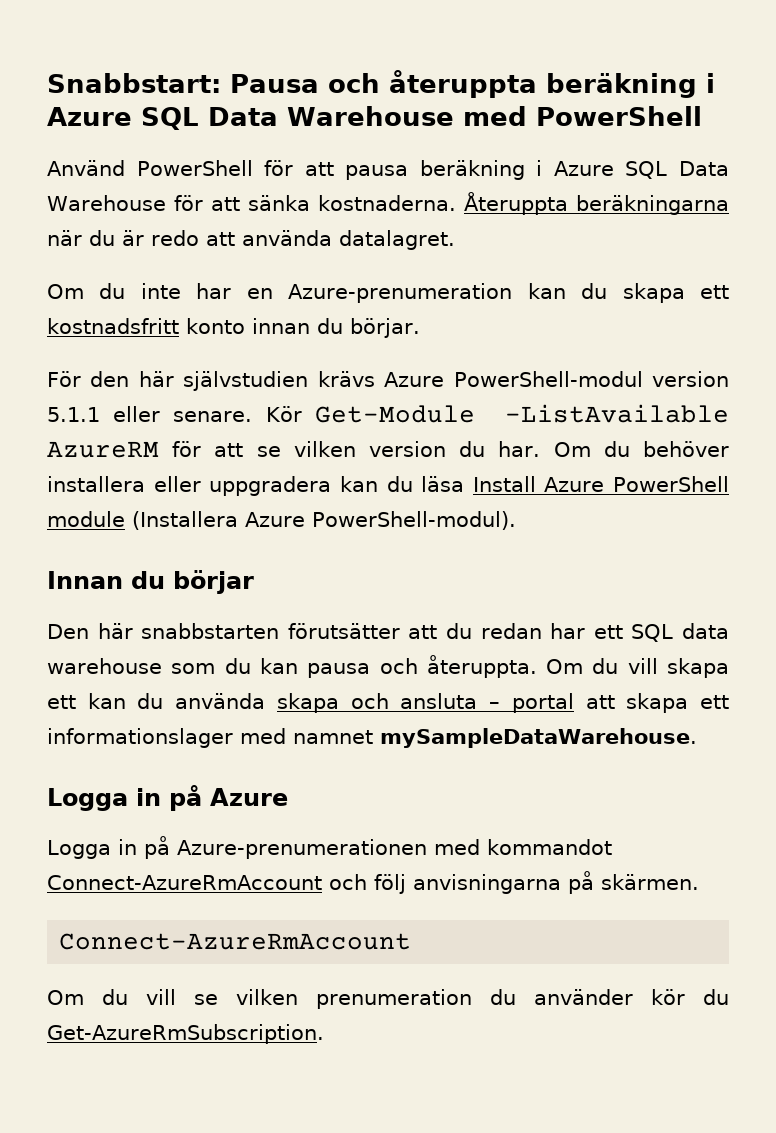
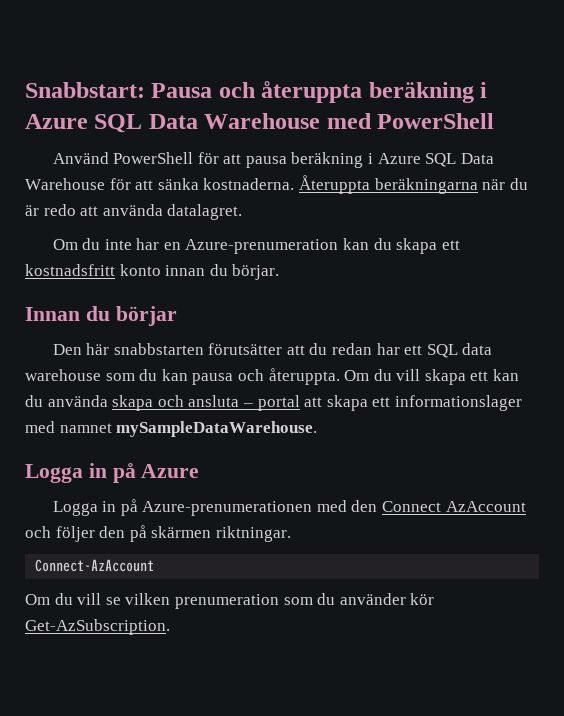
- För den här självstudien krävs Azure PowerShell-modul version 5.1.1 eller senare. Kör Get-Module -ListAvailable AzureRM för att se vilken version du har. Om du behöver installera eller uppgradera kan du läsa Install Azure PowerShell module (Installera Azure PowerShell-modul).
- Logga in på Azure-prenumerationen med kommandot Connect-AzureRmAccount och följ anvisningarna på skärmen.
- Connect-AzureRmAccount
+ Logga in på Azure-prenumerationen med den Connect AzAccount och följer den på skärmen riktningar.
+ Connect-AzAccount
- Om du vill se vilken prenumeration du använder kör du Get-AzureRmSubscription.
+ Om du vill se vilken prenumeration som du använder kör Get-AzSubscription.

